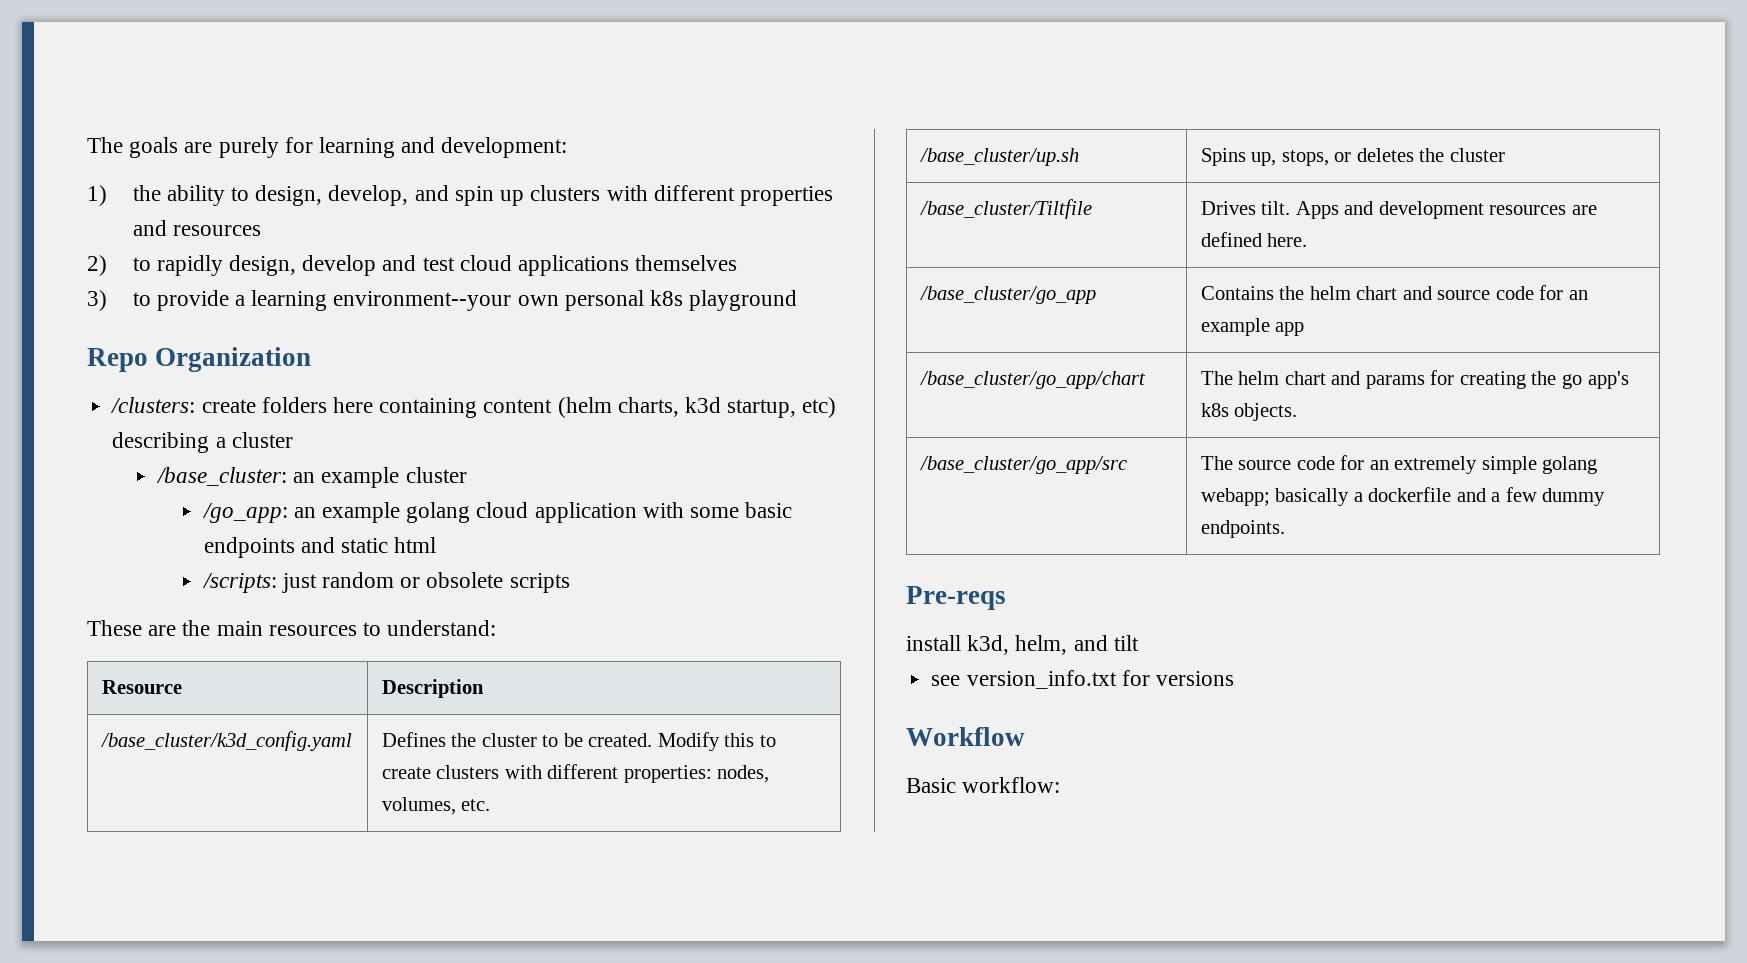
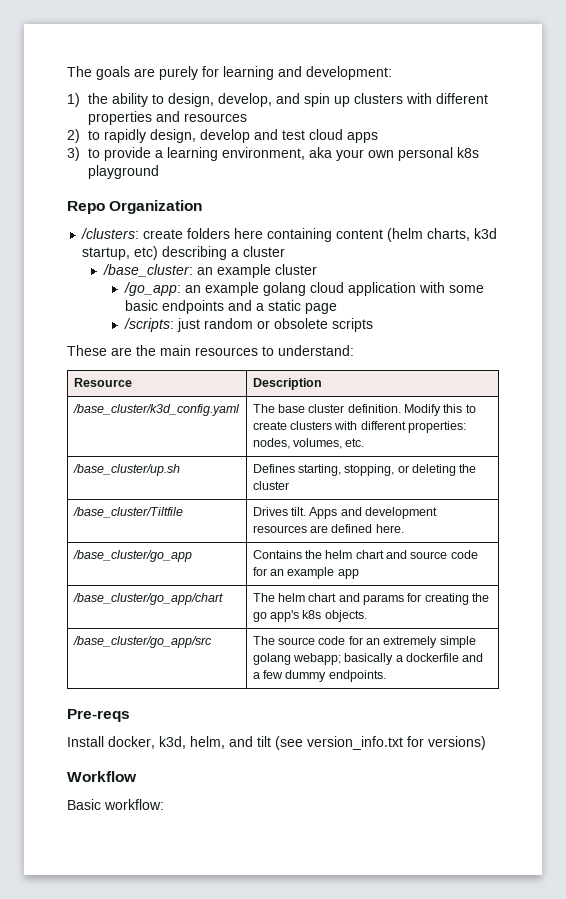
- 2) to rapidly design, develop and test cloud applications themselves
+ 2) to rapidly design, develop and test cloud apps
- 3) to provide a learning environment--your own personal k8s playground
+ 3) to provide a learning environment, aka your own personal k8s playground
- /go_app: an example golang cloud application with some basic endpoints and static html
+ /go_app: an example golang cloud application with some basic endpoints and a static page
- /base_cluster/k3d_config.yaml | Defines the cluster to be created. Modify this to create clusters with different properties: nodes, volumes, etc.
+ /base_cluster/k3d_config.yaml | The base cluster definition. Modify this to create clusters with different properties: nodes, volumes, etc.
- /base_cluster/up.sh | Spins up, stops, or deletes the cluster
+ /base_cluster/up.sh | Defines starting, stopping, or deleting the cluster
- install k3d, helm, and tilt
- see version_info.txt for versions
+ Install docker, k3d, helm, and tilt (see version_info.txt for versions)

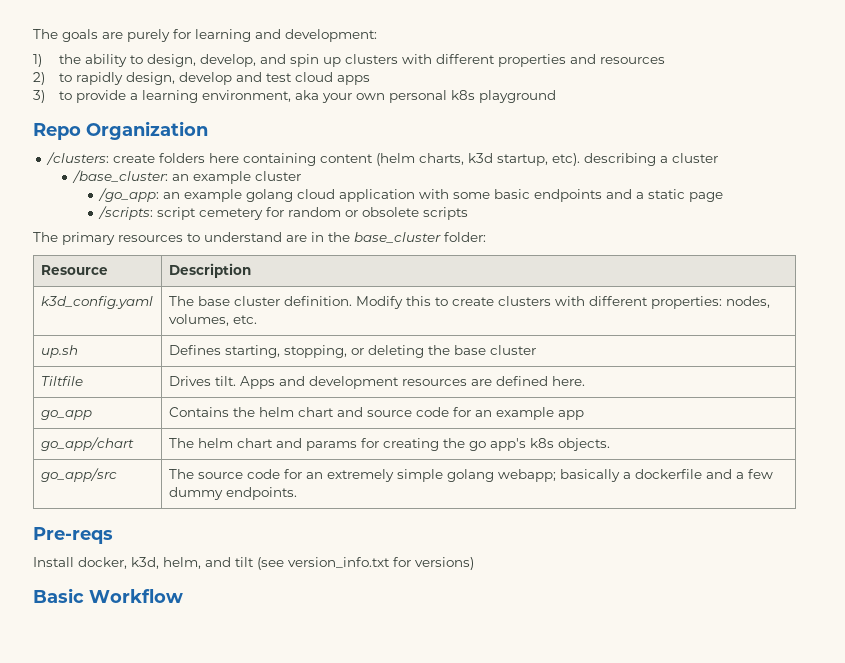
- /clusters: create folders here containing content (helm charts, k3d startup, etc) describing a cluster
+ /clusters: create folders here containing content (helm charts, k3d startup, etc). describing a cluster
- /scripts: just random or obsolete scripts
+ /scripts: script cemetery for random or obsolete scripts
- These are the main resources to understand:
+ The primary resources to understand are in the base_cluster folder:
- /base_cluster/k3d_config.yaml | The base cluster definition. Modify this to create clusters with different properties: nodes, volumes, etc.
+ k3d_config.yaml | The base cluster definition. Modify this to create clusters with different properties: nodes, volumes, etc.
- /base_cluster/up.sh | Defines starting, stopping, or deleting the cluster
- /base_cluster/Tiltfile | Drives tilt. Apps and development resources are defined here.
+ up.sh | Defines starting, stopping, or deleting the base cluster
+ Tiltfile | Drives tilt. Apps and development resources are defined here.
- /base_cluster/go_app | Contains the helm chart and source code for an example app
+ go_app | Contains the helm chart and source code for an example app
- /base_cluster/go_app/chart | The helm chart and params for creating the go app's k8s objects.
+ go_app/chart | The helm chart and params for creating the go app's k8s objects.
- /base_cluster/go_app/src | The source code for an extremely simple golang webapp; basically a dockerfile and a few dummy endpoints.
+ go_app/src | The source code for an extremely simple golang webapp; basically a dockerfile and a few dummy endpoints.
- Workflow
+ Basic Workflow
- Basic workflow:

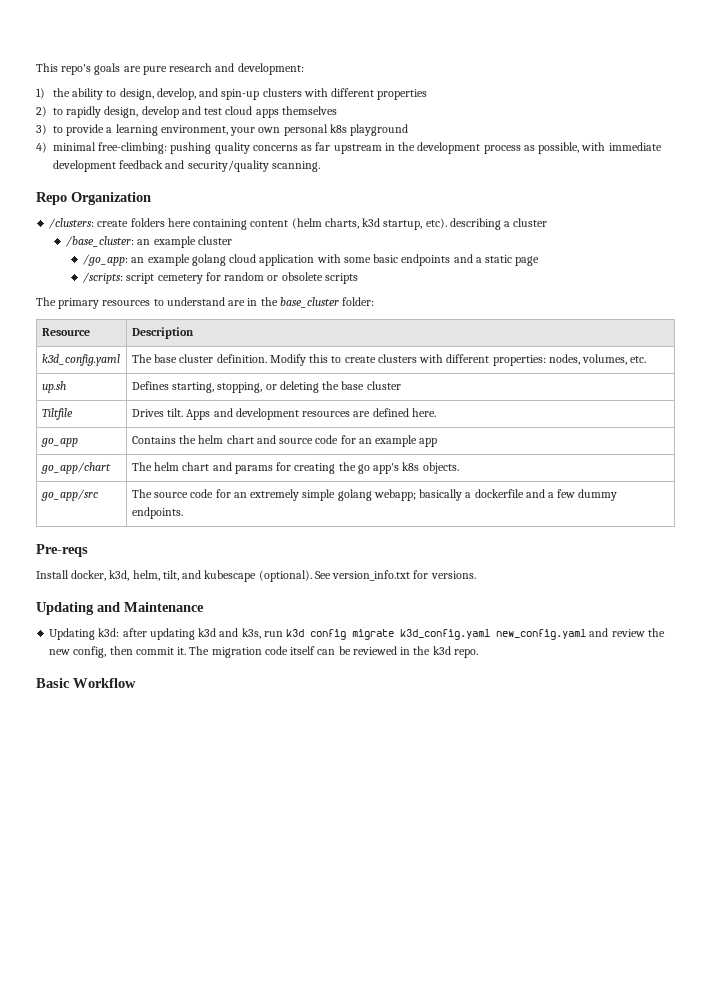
- The goals are purely for learning and development:
+ This repo's goals are pure research and development:
- 1) the ability to design, develop, and spin up clusters with different properties and resources
+ 1) the ability to design, develop, and spin-up clusters with different properties
- 2) to rapidly design, develop and test cloud apps
+ 2) to rapidly design, develop and test cloud apps themselves
- 3) to provide a learning environment, aka your own personal k8s playground
+ 3) to provide a learning environment, your own personal k8s playground
+ 4) minimal free-climbing: pushing quality concerns as far upstream in the development process as possible, with immediate development feedback and security/quality scanning.
- Install docker, k3d, helm, and tilt (see version_info.txt for versions)
+ Install docker, k3d, helm, tilt, and kubescape (optional). See version_info.txt for versions.
+ Updating and Maintenance
+ Updating k3d: after updating k3d and k3s, run k3d config migrate k3d_config.yaml new_config.yaml and review the new config, then commit it. The migration code itself can be reviewed in the k3d repo.

